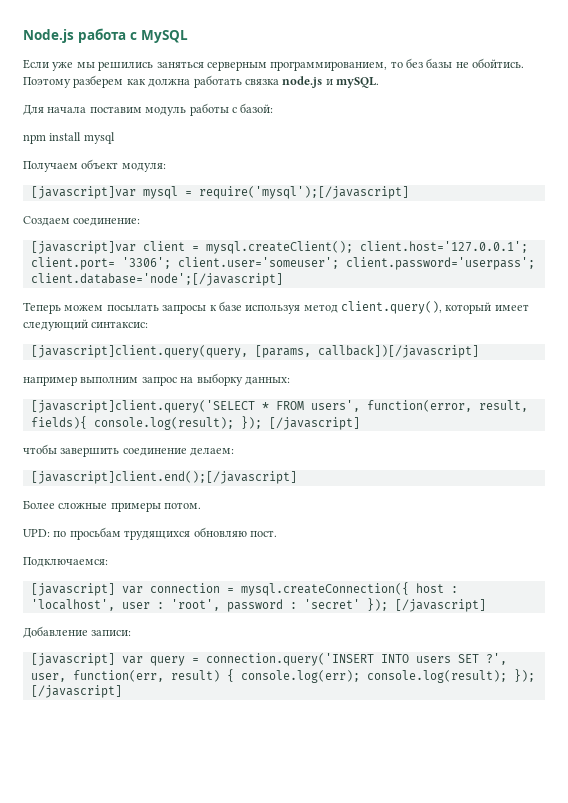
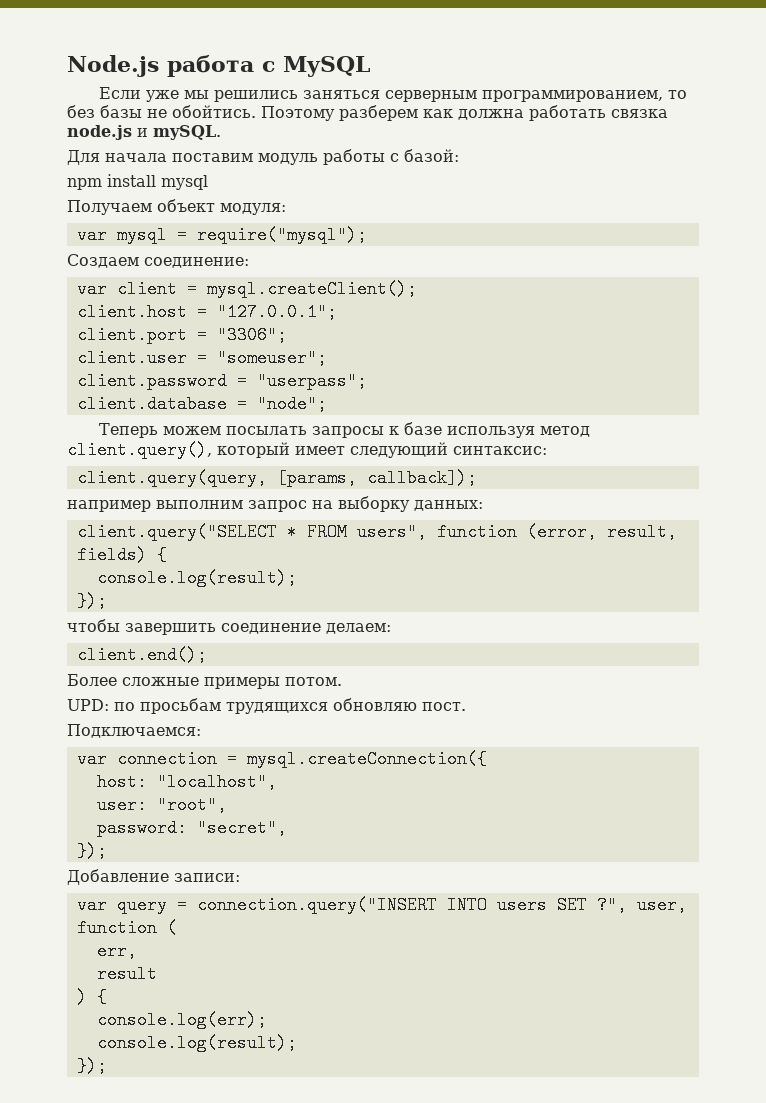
- [javascript]var mysql = require('mysql');[/javascript]
+ var mysql = require("mysql");
- [javascript]var client = mysql.createClient(); client.host='127.0.0.1'; client.port= '3306'; client.user='someuser'; client.password='userpass'; client.database='node';[/javascript]
+ var client = mysql.createClient();
+ client.host = "127.0.0.1";
+ client.port = "3306";
+ client.user = "someuser";
+ client.password = "userpass";
+ client.database = "node";
- [javascript]client.query(query, [params, callback])[/javascript]
+ client.query(query, [params, callback]);
- [javascript]client.query('SELECT * FROM users', function(error, result, fields){ console.log(result); }); [/javascript]
+ client.query("SELECT * FROM users", function (error, result, fields) {
+ console.log(result);
+ });
- [javascript]client.end();[/javascript]
+ client.end();
- [javascript] var connection = mysql.createConnection({ host : 'localhost', user : 'root', password : 'secret' }); [/javascript]
+ var connection = mysql.createConnection({
+ host: "localhost",
+ user: "root",
+ password: "secret",
+ });
- [javascript] var query = connection.query('INSERT INTO users SET ?', user, function(err, result) { console.log(err); console.log(result); }); [/javascript]
+ var query = connection.query("INSERT INTO users SET ?", user, function (
+ err,
+ result
+ ) {
+ console.log(err);
+ console.log(result);
+ });

